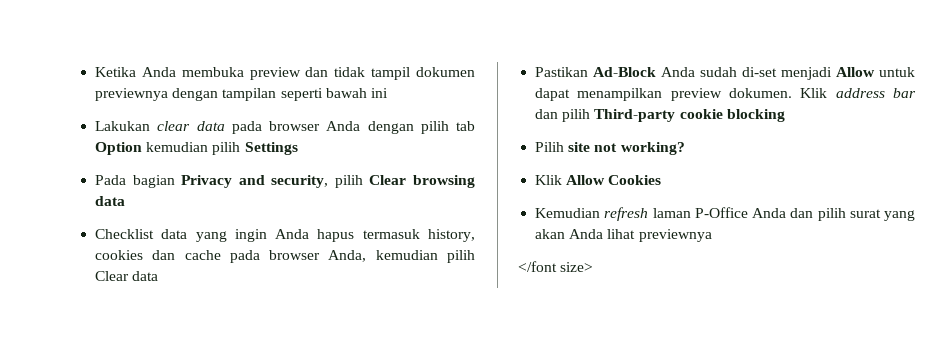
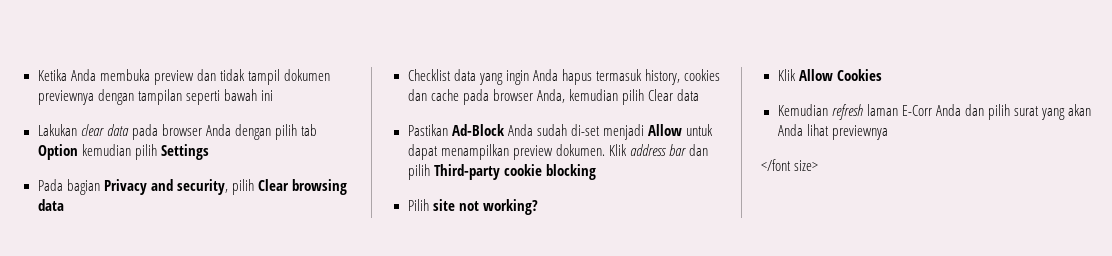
- Kemudian refresh laman P-Office Anda dan pilih surat yang akan Anda lihat previewnya
+ Kemudian refresh laman E-Corr Anda dan pilih surat yang akan Anda lihat previewnya

